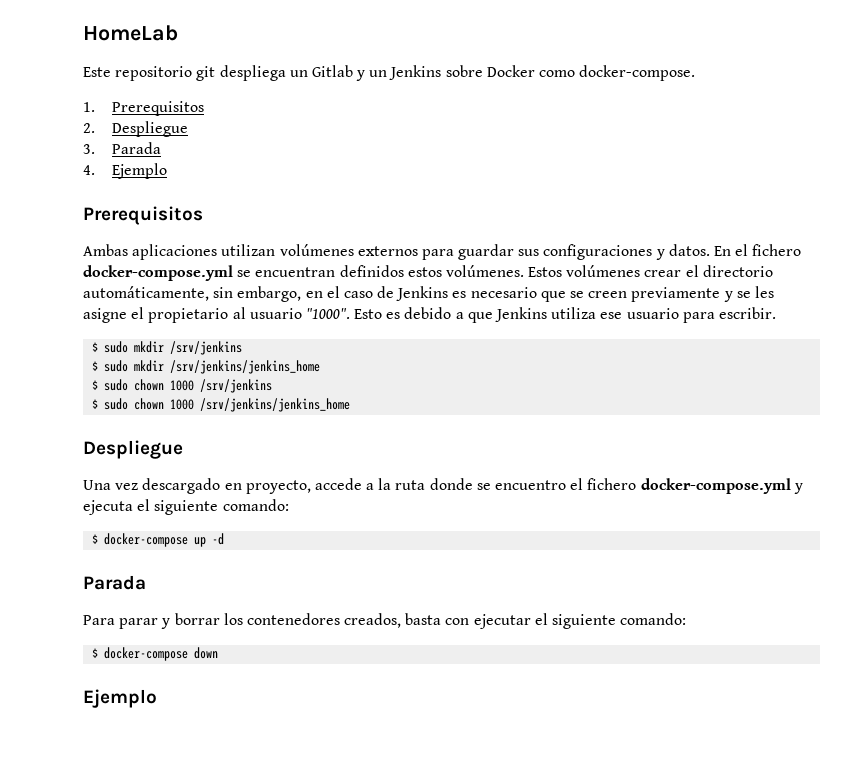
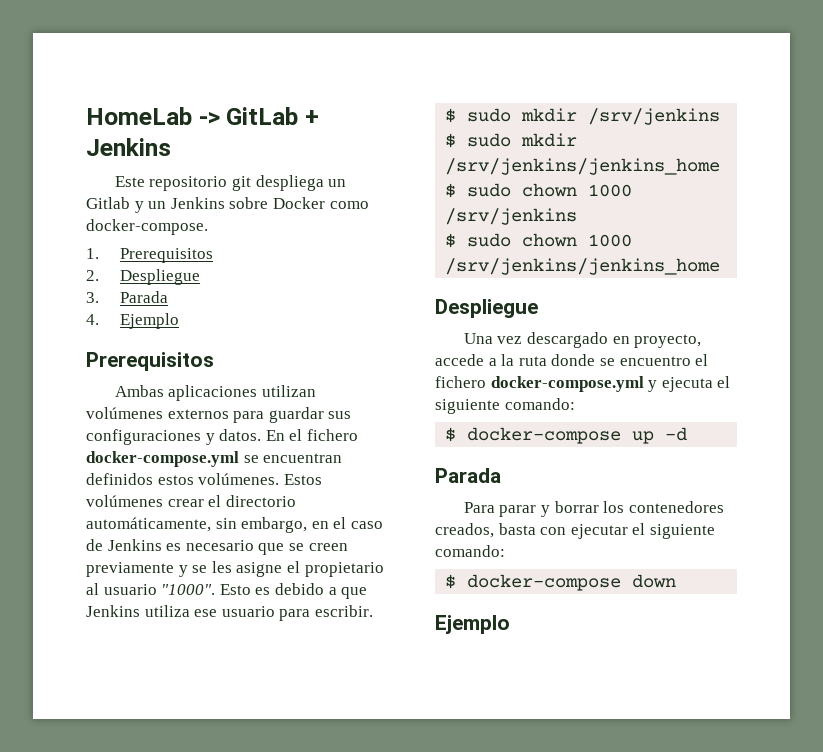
- HomeLab
+ HomeLab -> GitLab + Jenkins

